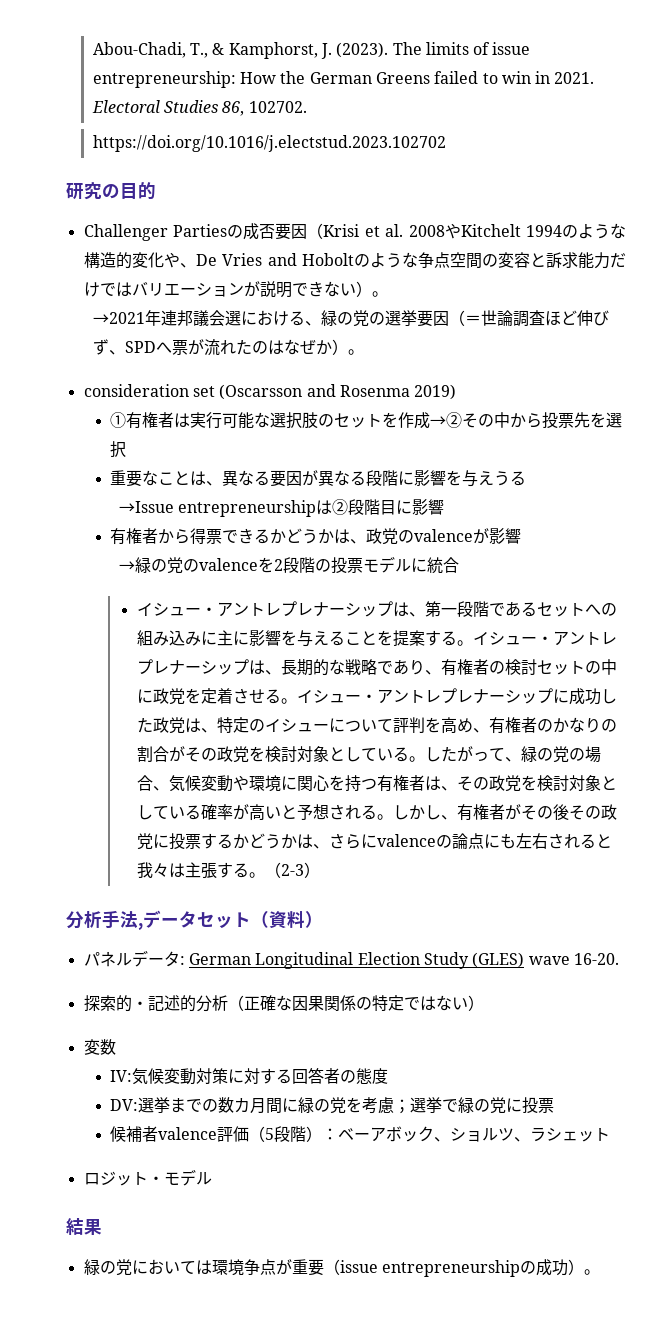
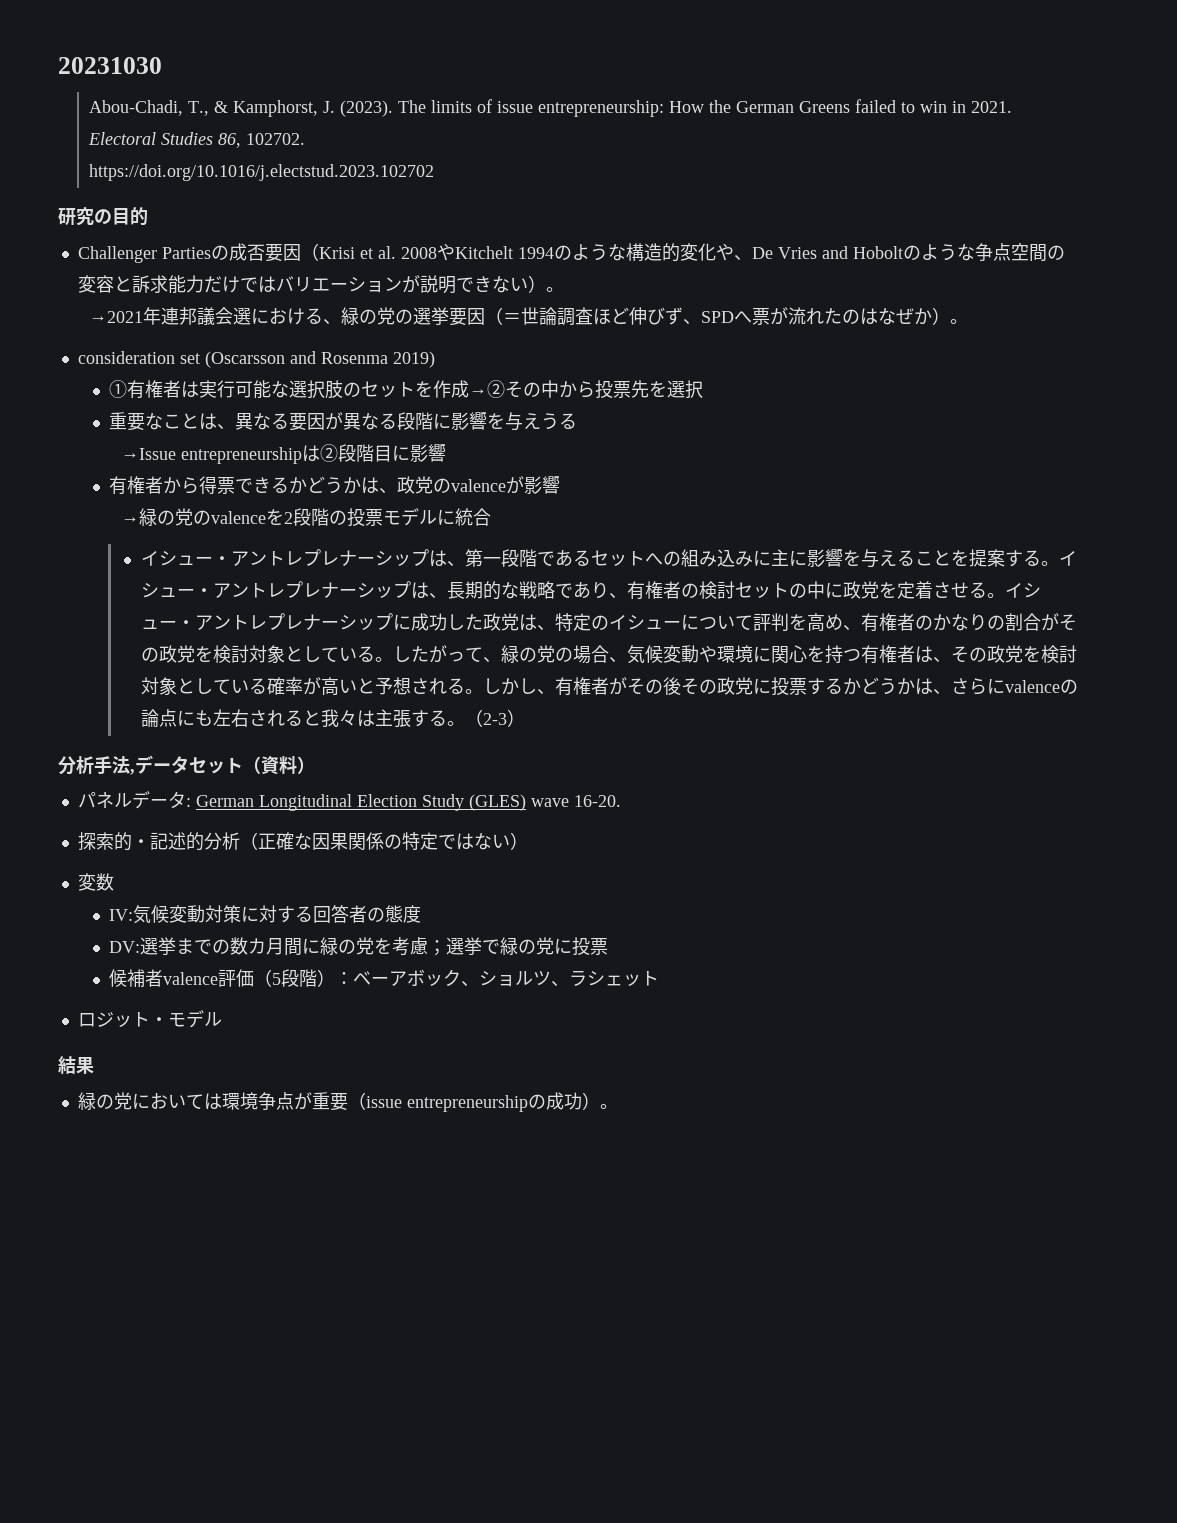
+ 20231030

